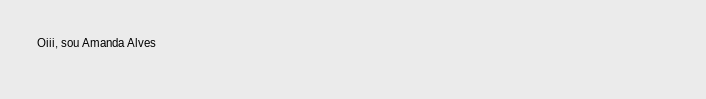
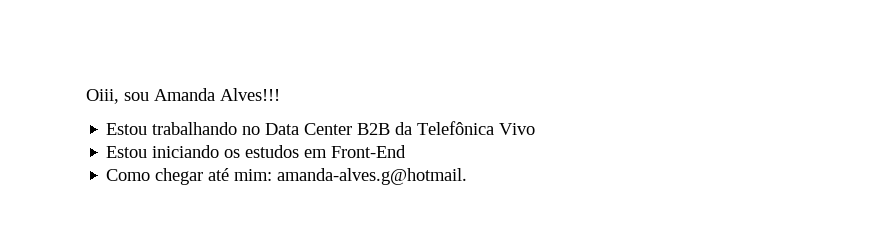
- Oiii, sou Amanda Alves
+ Oiii, sou Amanda Alves!!!
+ Estou trabalhando no Data Center B2B da Telefônica Vivo
+ Estou iniciando os estudos em Front-End
+ Como chegar até mim: amanda-alves.g@hotmail.

